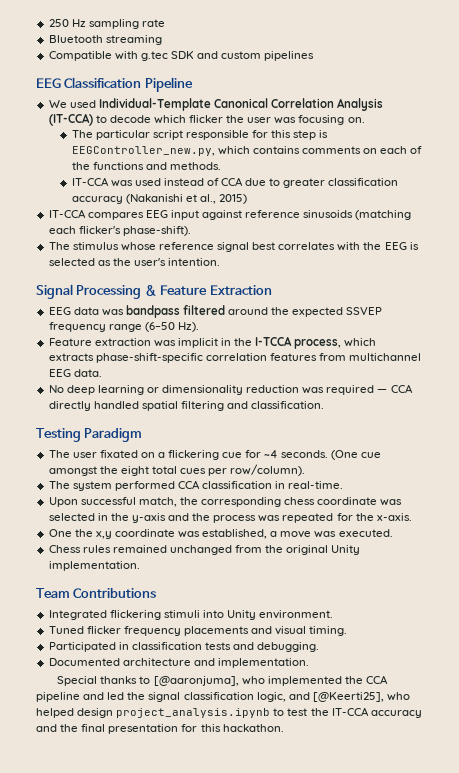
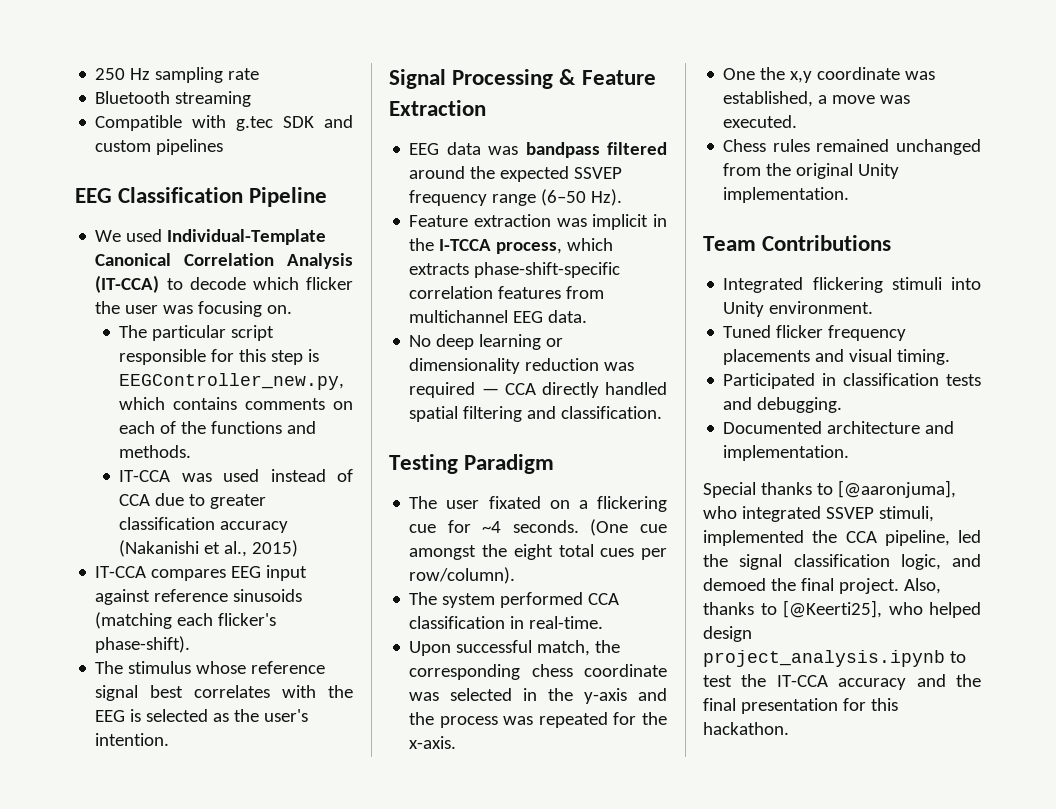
- Special thanks to [@aaronjuma], who implemented the CCA pipeline and led the signal classification logic, and [@Keerti25], who helped design project_analysis.ipynb to test the IT-CCA accuracy and the final presentation for this hackathon.
+ Special thanks to [@aaronjuma], who integrated SSVEP stimuli, implemented the CCA pipeline, led the signal classification logic, and demoed the final project. Also, thanks to [@Keerti25], who helped design project_analysis.ipynb to test the IT-CCA accuracy and the final presentation for this hackathon.

